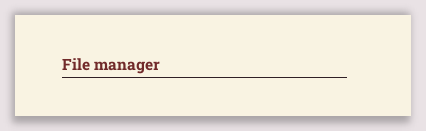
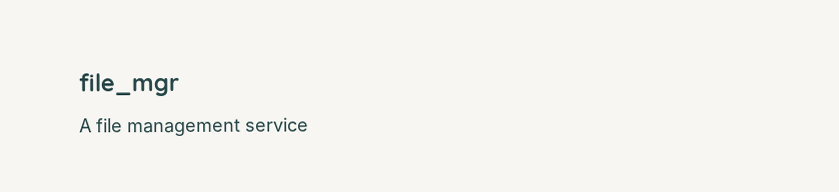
- File manager
+ file_mgr
+ A file management service

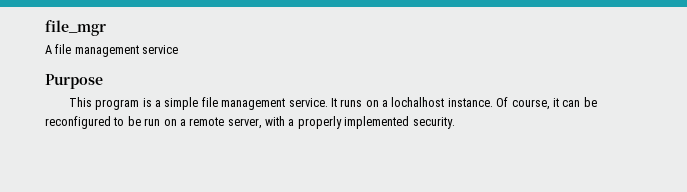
+ Purpose
+ This program is a simple file management service. It runs on a lochalhost instance. Of course, it can be reconfigured to be run on a remote server, with a properly implemented security.

